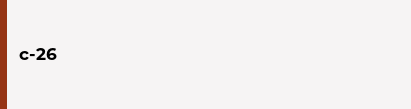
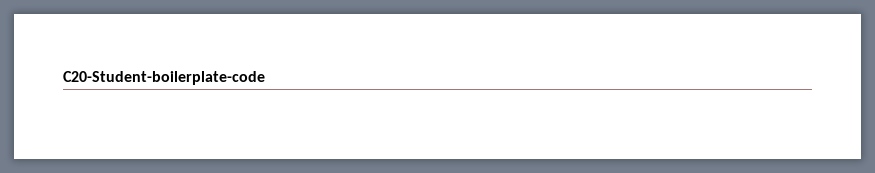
- c-26
+ C20-Student-boilerplate-code

